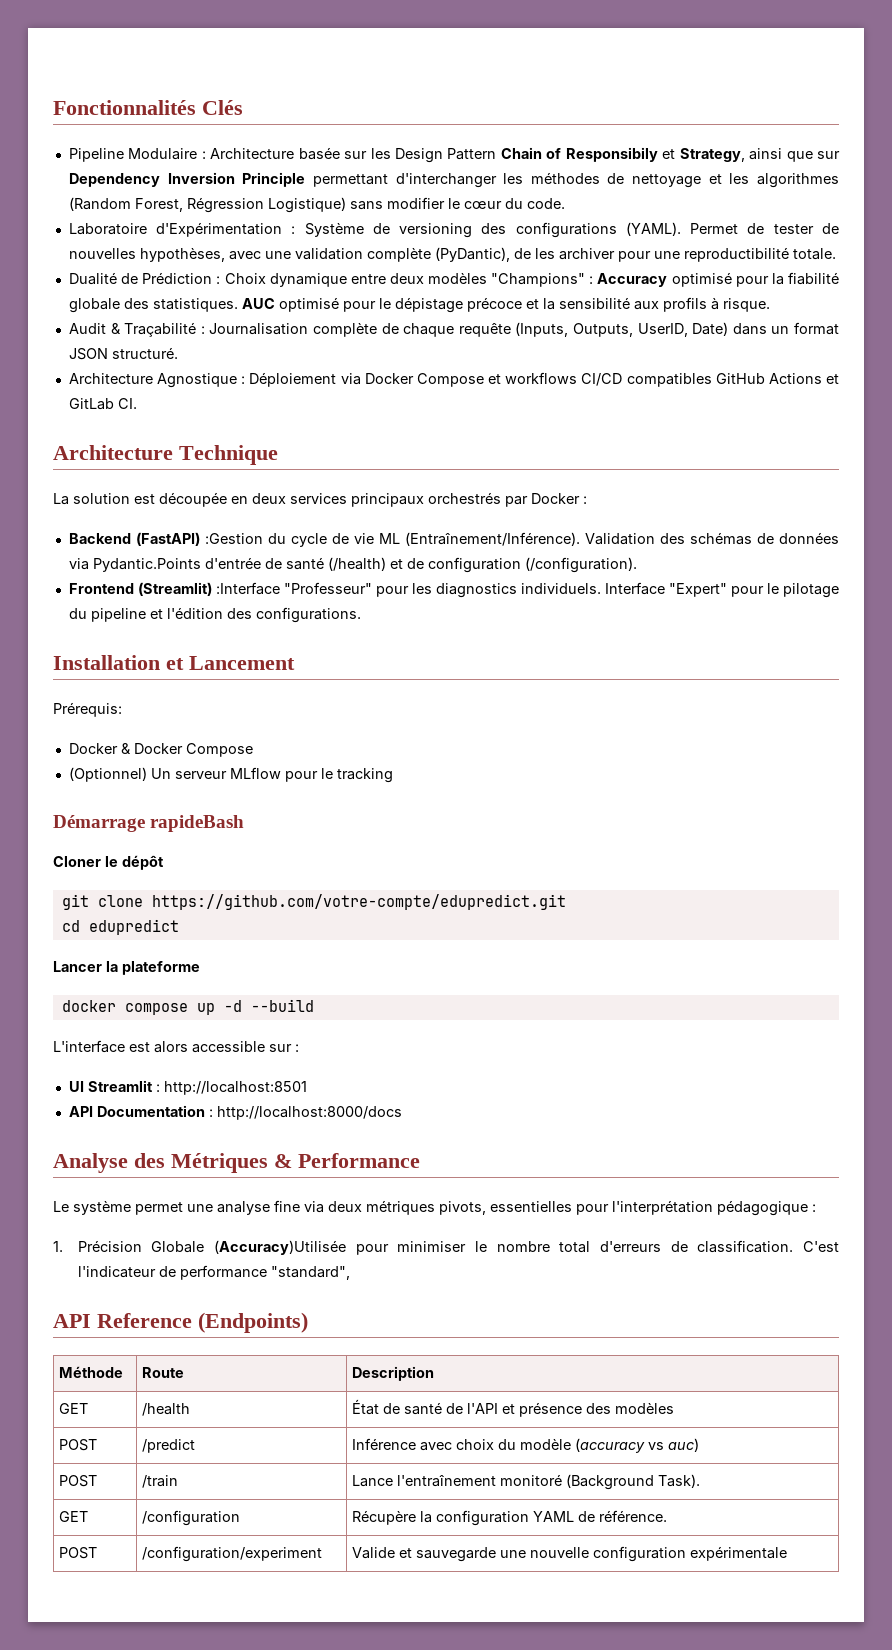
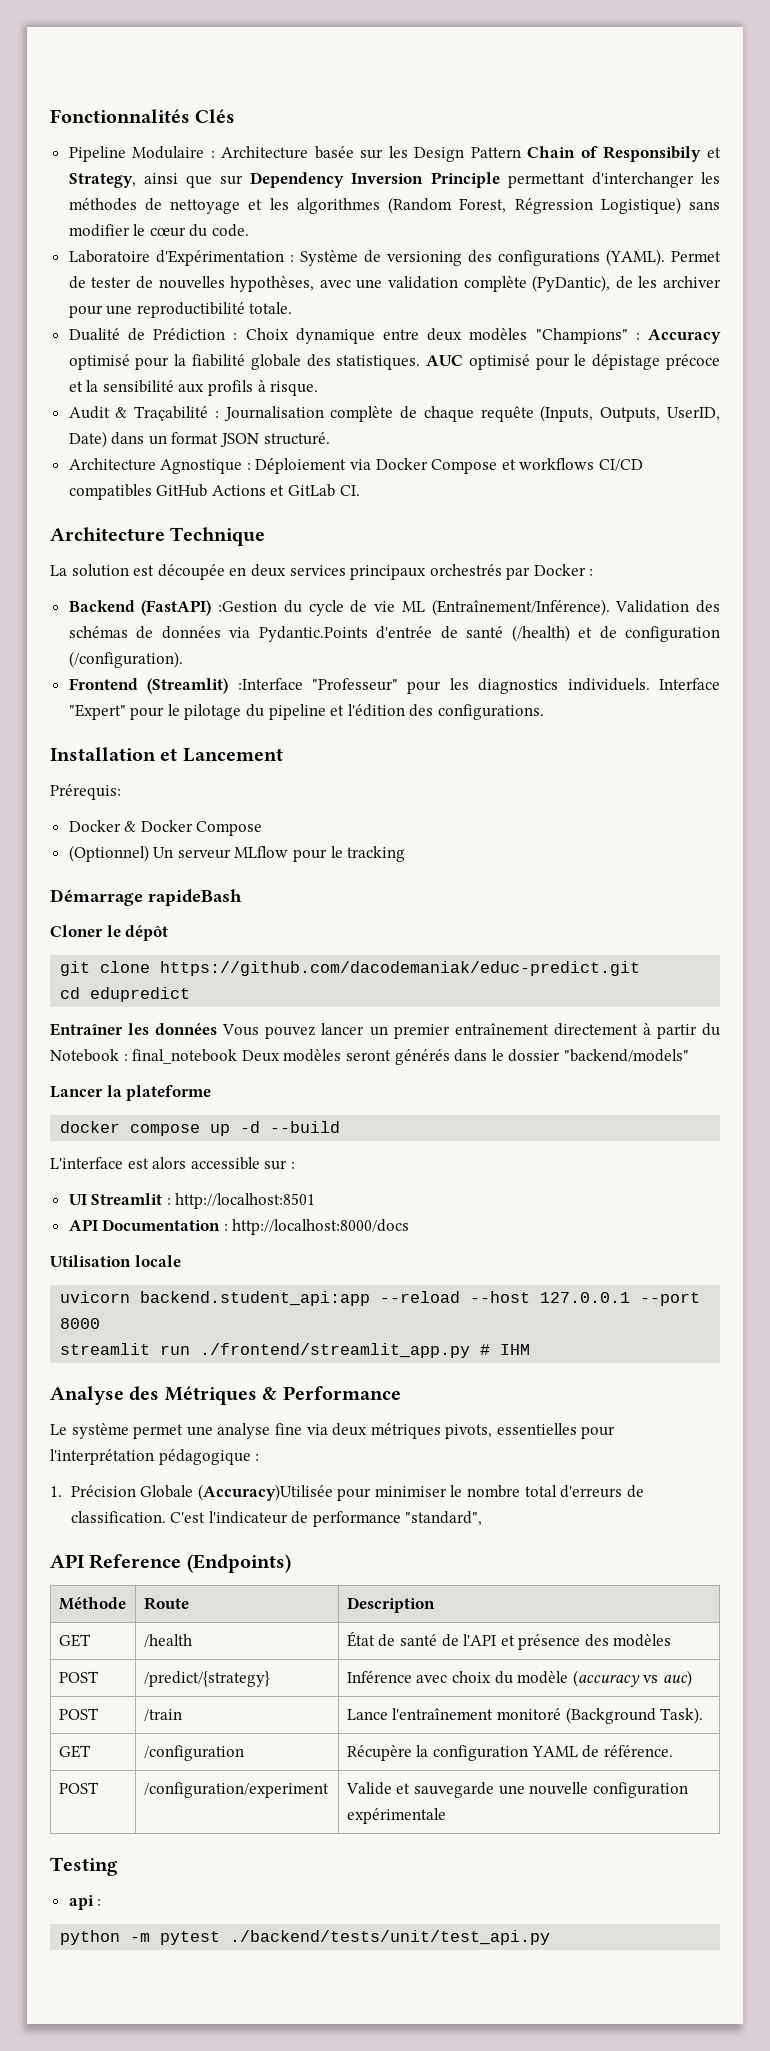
- git clone https://github.com/votre-compte/edupredict.git
+ git clone https://github.com/dacodemaniak/educ-predict.git
+ Entraîner les données Vous pouvez lancer un premier entraînement directement à partir du Notebook : final_notebook Deux modèles seront générés dans le dossier "backend/models"
+ Utilisation locale
+ uvicorn backend.student_api:app --reload --host 127.0.0.1 --port 8000
+ streamlit run ./frontend/streamlit_app.py # IHM
- POST | /predict | Inférence avec choix du modèle (accuracy vs auc)
+ POST | /predict/{strategy} | Inférence avec choix du modèle (accuracy vs auc)
+ Testing
+ api :
+ python -m pytest ./backend/tests/unit/test_api.py

